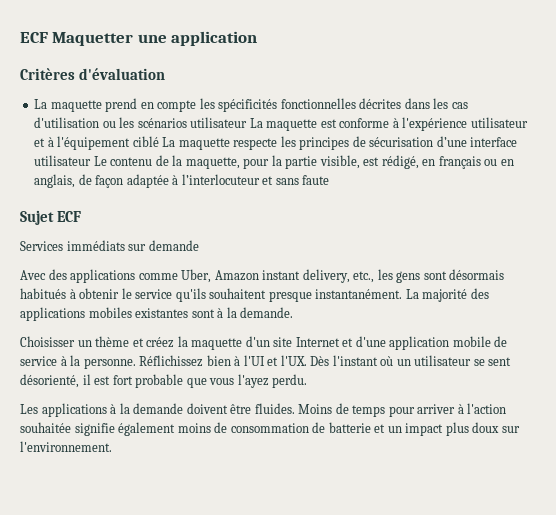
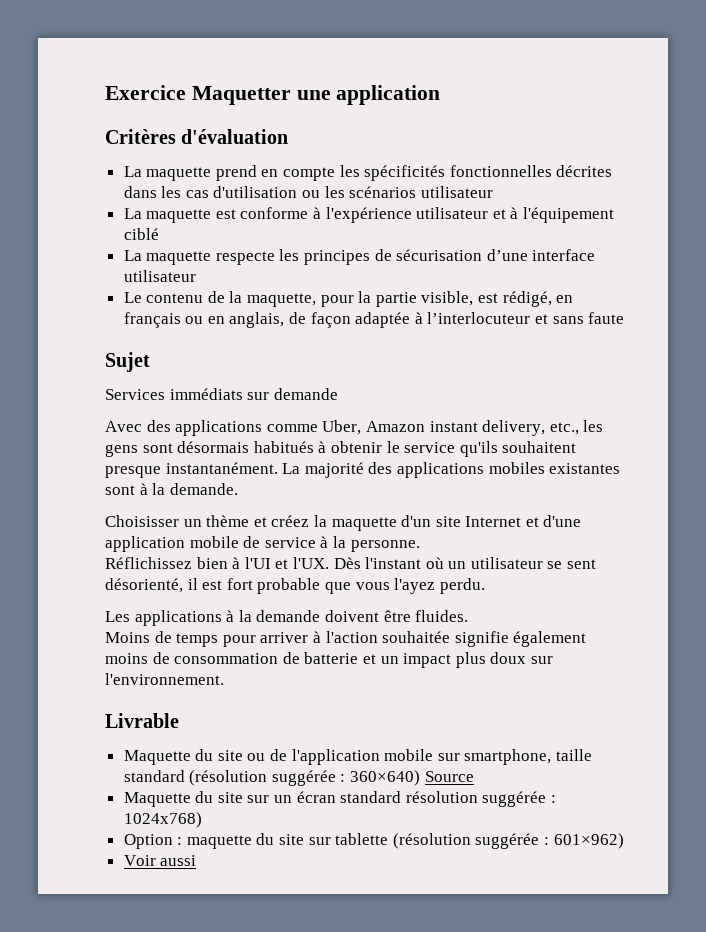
- ECF Maquetter une application
+ Exercice Maquetter une application
- La maquette prend en compte les spécificités fonctionnelles décrites dans les cas d'utilisation ou les scénarios utilisateur La maquette est conforme à l'expérience utilisateur et à l'équipement ciblé La maquette respecte les principes de sécurisation d’une interface utilisateur Le contenu de la maquette, pour la partie visible, est rédigé, en français ou en anglais, de façon adaptée à l’interlocuteur et sans faute
+ La maquette prend en compte les spécificités fonctionnelles décrites dans les cas d'utilisation ou les scénarios utilisateur
+ La maquette est conforme à l'expérience utilisateur et à l'équipement ciblé
+ La maquette respecte les principes de sécurisation d’une interface utilisateur
+ Le contenu de la maquette, pour la partie visible, est rédigé, en français ou en anglais, de façon adaptée à l’interlocuteur et sans faute
- Sujet ECF
+ Sujet
- Choisisser un thème et créez la maquette d'un site Internet et d'une application mobile de service à la personne. Réflichissez bien à l'UI et l'UX.
+ Choisisser un thème et créez la maquette d'un site Internet et d'une application mobile de service à la personne.
+ Réflichissez bien à l'UI et l'UX.
- Les applications à la demande doivent être fluides. Moins de temps pour arriver à l'action souhaitée signifie également moins de consommation de batterie et un impact plus doux sur l'environnement.
+ Les applications à la demande doivent être fluides.
+ Moins de temps pour arriver à l'action souhaitée signifie également moins de consommation de batterie et un impact plus doux sur l'environnement.
+ Livrable
+ Maquette du site ou de l'application mobile sur smartphone, taille standard (résolution suggérée : 360×640) Source
+ Maquette du site sur un écran standard résolution suggérée : 1024x768)
+ Option : maquette du site sur tablette (résolution suggérée : 601×962)
+ Voir aussi

